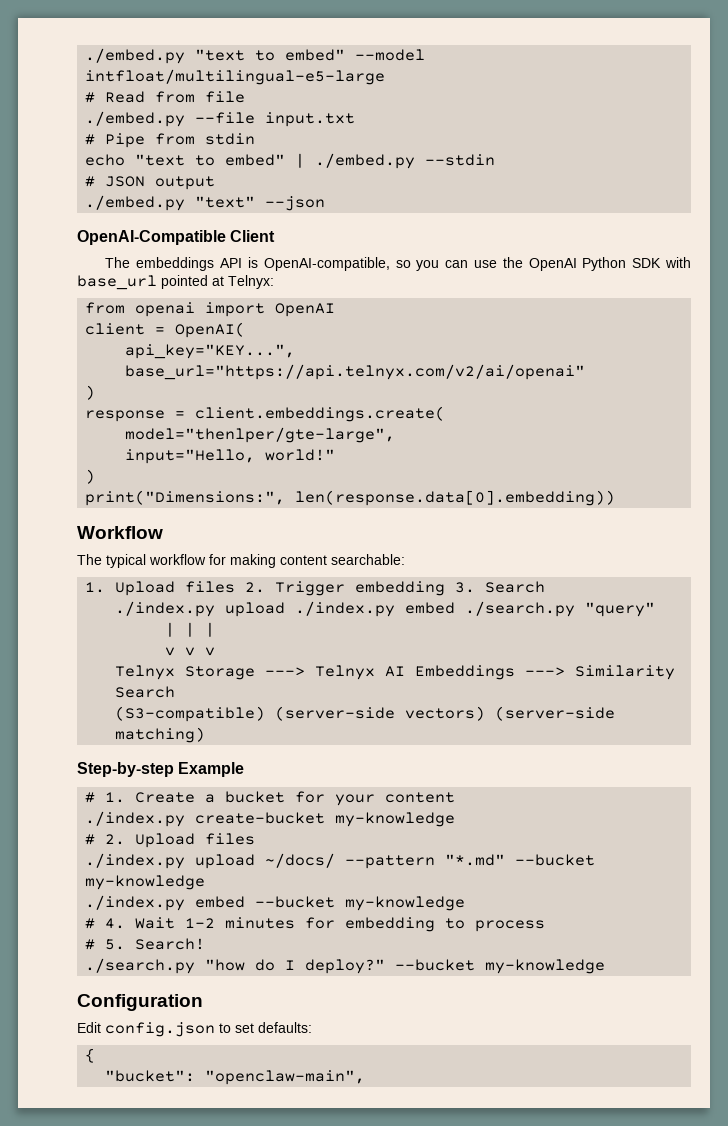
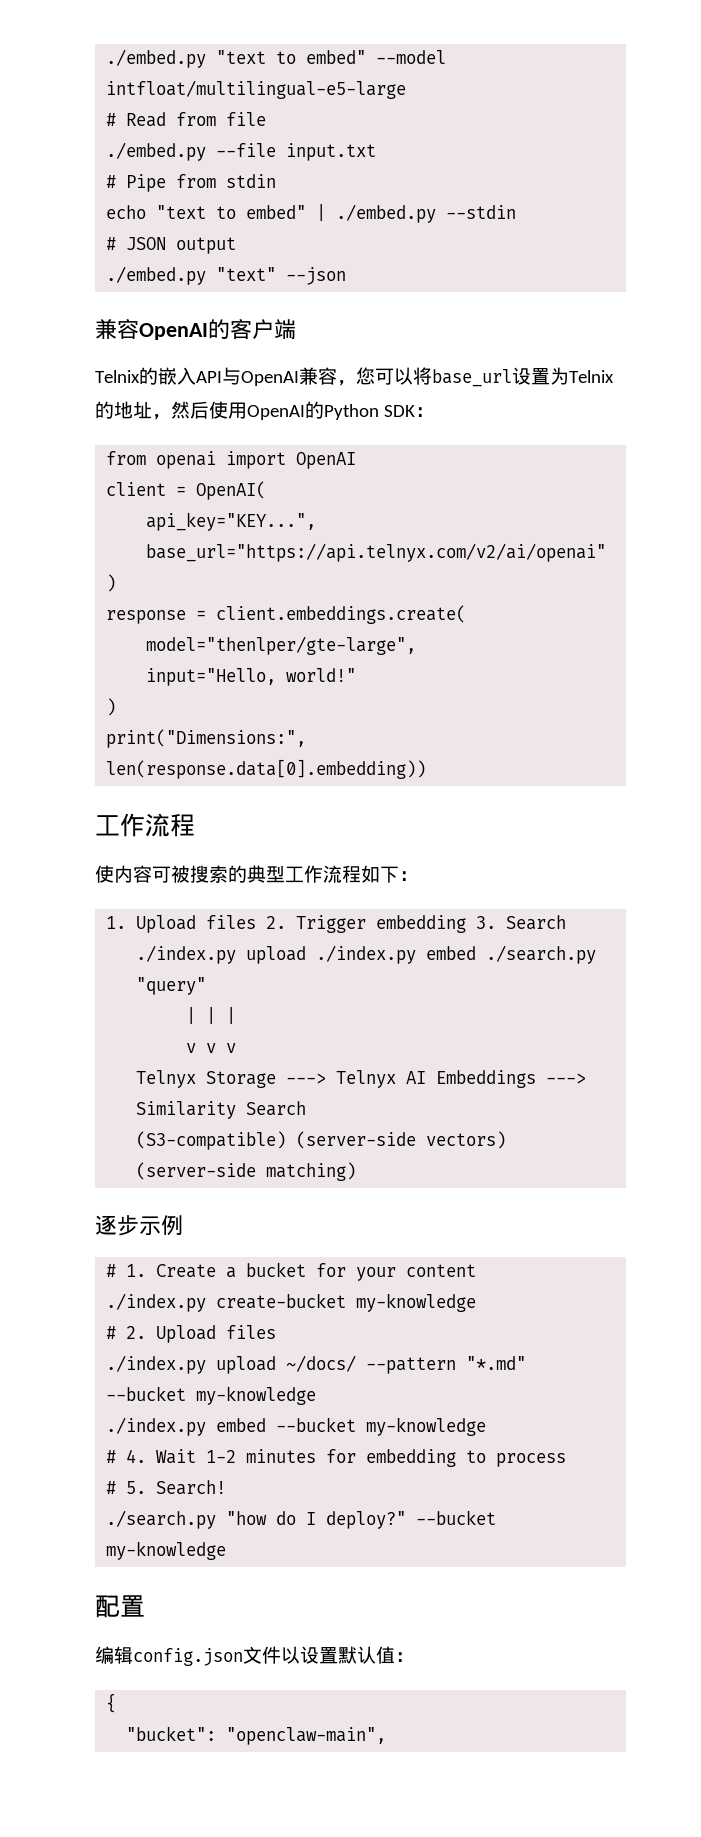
- OpenAI-Compatible Client
- The embeddings API is OpenAI-compatible, so you can use the OpenAI Python SDK with base_url pointed at Telnyx:
+ 兼容OpenAI的客户端
+ Telnix的嵌入API与OpenAI兼容，您可以将base_url设置为Telnix的地址，然后使用OpenAI的Python SDK：
  print("Dimensions:", len(response.data[0].embedding))
- Workflow
- The typical workflow for making content searchable:
+ 工作流程
+ 使内容可被搜索的典型工作流程如下：
- Step-by-step Example
+ 逐步示例
- Configuration
- Edit config.json to set defaults:
+ 配置
+ 编辑config.json文件以设置默认值：

